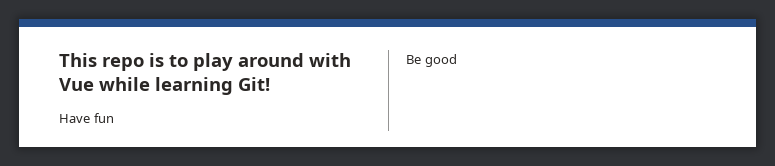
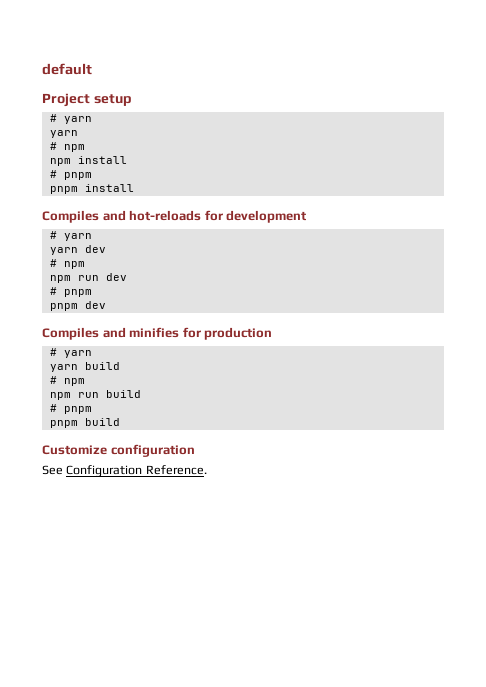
- This repo is to play around with Vue while learning Git!
- Have fun
- Be good
+ default
+ Project setup
+ # yarn
+ yarn
+ # npm
+ npm install
+ # pnpm
+ pnpm install
+ Compiles and hot-reloads for development
+ # yarn
+ yarn dev
+ # npm
+ npm run dev
+ # pnpm
+ pnpm dev
+ Compiles and minifies for production
+ # yarn
+ yarn build
+ # npm
+ npm run build
+ # pnpm
+ pnpm build
+ Customize configuration
+ See Configuration Reference.

